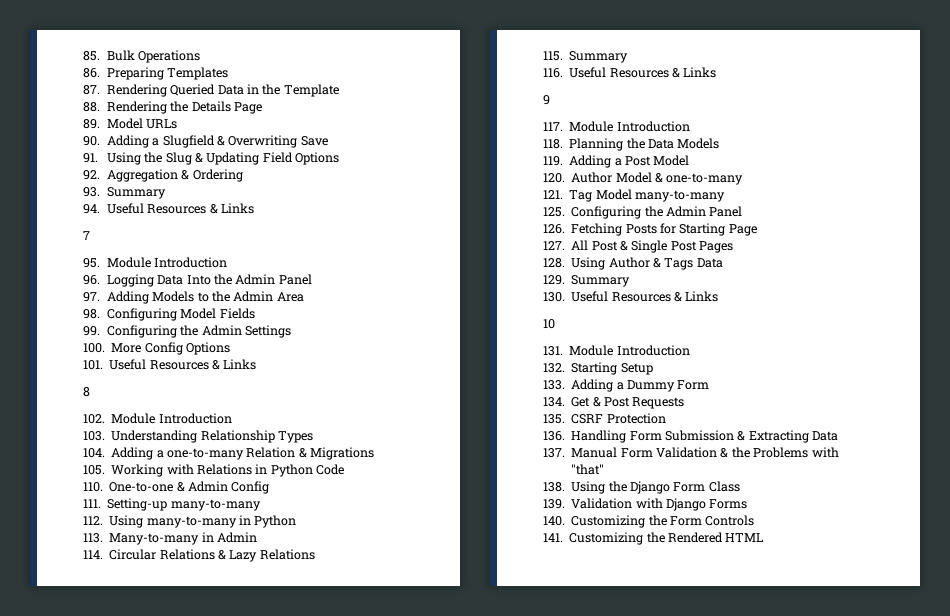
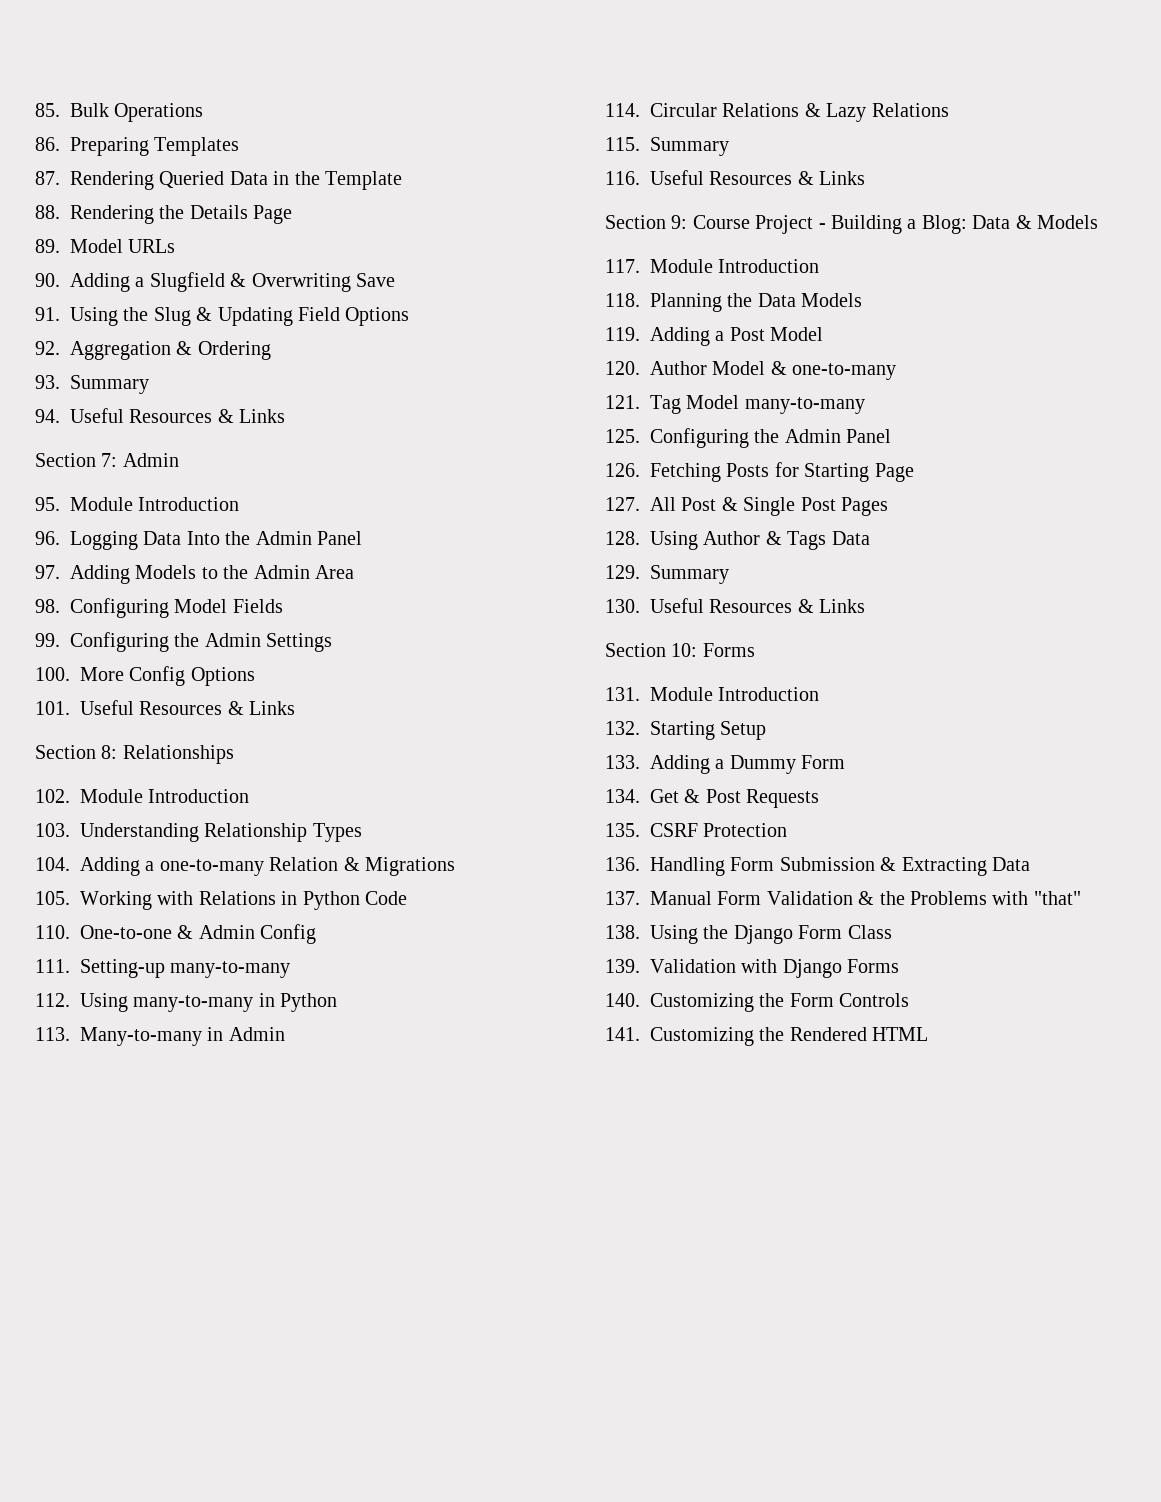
- 7
+ Section 7: Admin
- 8
+ Section 8: Relationships
- 9
+ Section 9: Course Project - Building a Blog: Data & Models
- 10
+ Section 10: Forms

